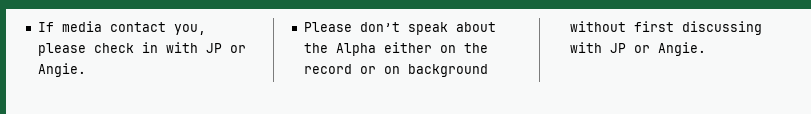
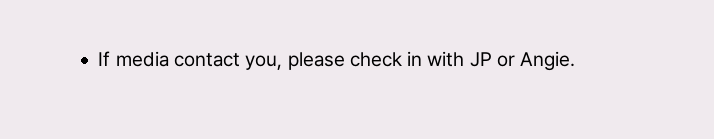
- Please don’t speak about the Alpha either on the record or on background without first discussing with JP or Angie.

